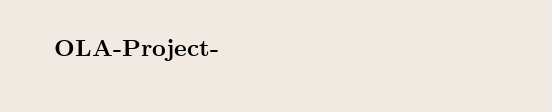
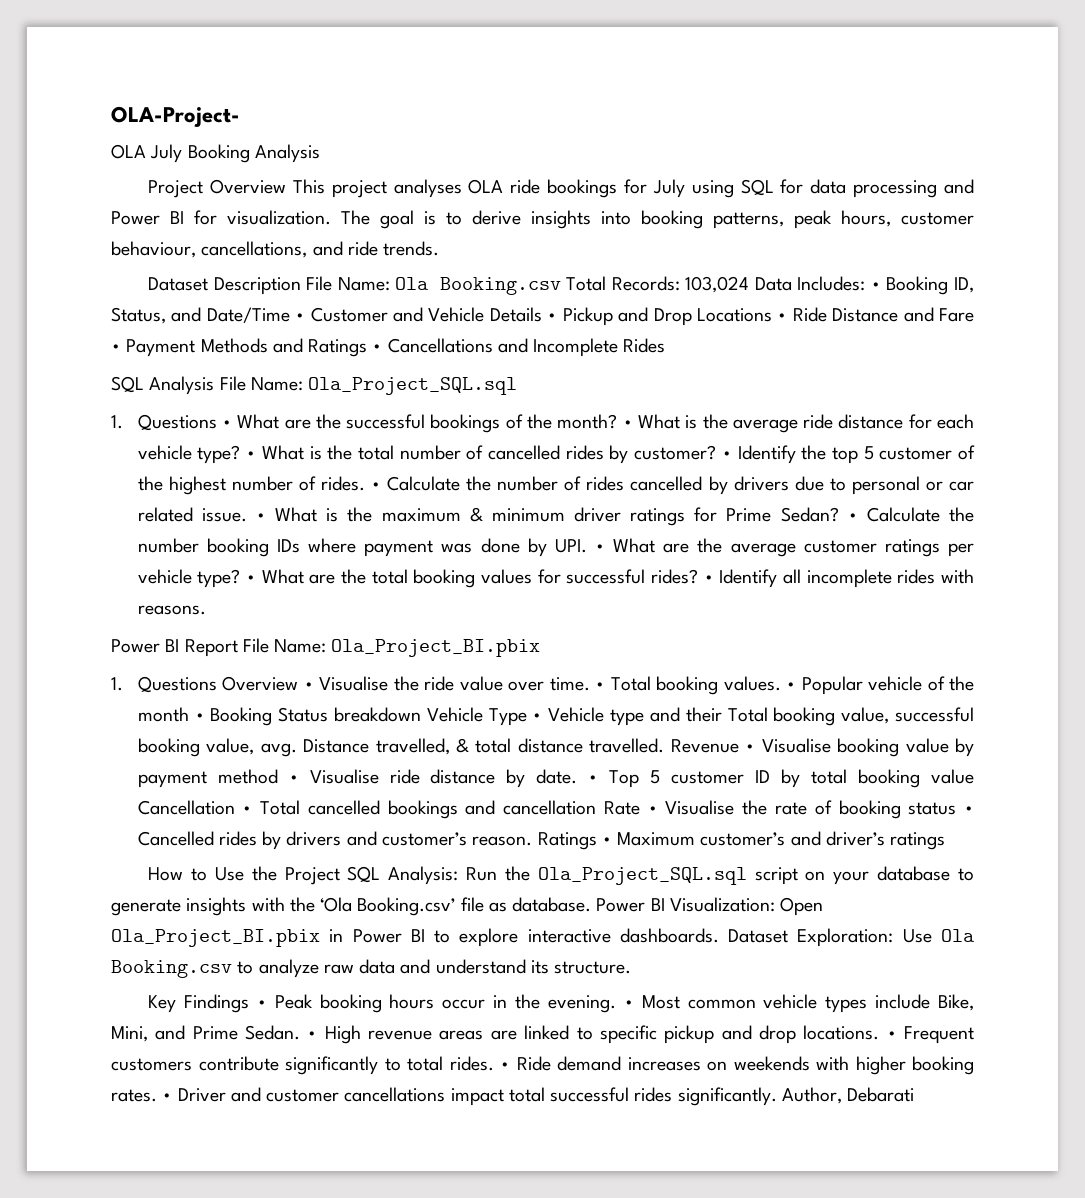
+ OLA July Booking Analysis
+ Project Overview This project analyses OLA ride bookings for July using SQL for data processing and Power BI for visualization. The goal is to derive insights into booking patterns, peak hours, customer behaviour, cancellations, and ride trends.
+ Dataset Description File Name: Ola Booking.csv Total Records: 103,024 Data Includes: • Booking ID, Status, and Date/Time • Customer and Vehicle Details • Pickup and Drop Locations • Ride Distance and Fare • Payment Methods and Ratings • Cancellations and Incomplete Rides
+ SQL Analysis File Name: Ola_Project_SQL.sql
+ 1. Questions • What are the successful bookings of the month? • What is the average ride distance for each vehicle type? • What is the total number of cancelled rides by customer? • Identify the top 5 customer of the highest number of rides. • Calculate the number of rides cancelled by drivers due to personal or car related issue. • What is the maximum & minimum driver ratings for Prime Sedan? • Calculate the number booking IDs where payment was done by UPI. • What are the average customer ratings per vehicle type? • What are the total booking values for successful rides? • Identify all incomplete rides with reasons.
+ Power BI Report File Name: Ola_Project_BI.pbix
+ 1. Questions Overview • Visualise the ride value over time. • Total booking values. • Popular vehicle of the month • Booking Status breakdown Vehicle Type • Vehicle type and their Total booking value, successful booking value, avg. Distance travelled, & total distance travelled. Revenue • Visualise booking value by payment method • Visualise ride distance by date. • Top 5 customer ID by total booking value Cancellation • Total cancelled bookings and cancellation Rate • Visualise the rate of booking status • Cancelled rides by drivers and customer’s reason. Ratings • Maximum customer’s and driver’s ratings
+ How to Use the Project SQL Analysis: Run the Ola_Project_SQL.sql script on your database to generate insights with the ‘Ola Booking.csv’ file as database. Power BI Visualization: Open Ola_Project_BI.pbix in Power BI to explore interactive dashboards. Dataset Exploration: Use Ola Booking.csv to analyze raw data and understand its structure.
+ Key Findings • Peak booking hours occur in the evening. • Most common vehicle types include Bike, Mini, and Prime Sedan. • High revenue areas are linked to specific pickup and drop locations. • Frequent customers contribute significantly to total rides. • Ride demand increases on weekends with higher booking rates. • Driver and customer cancellations impact total successful rides significantly. Author, Debarati

